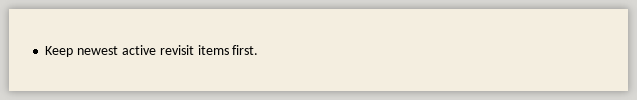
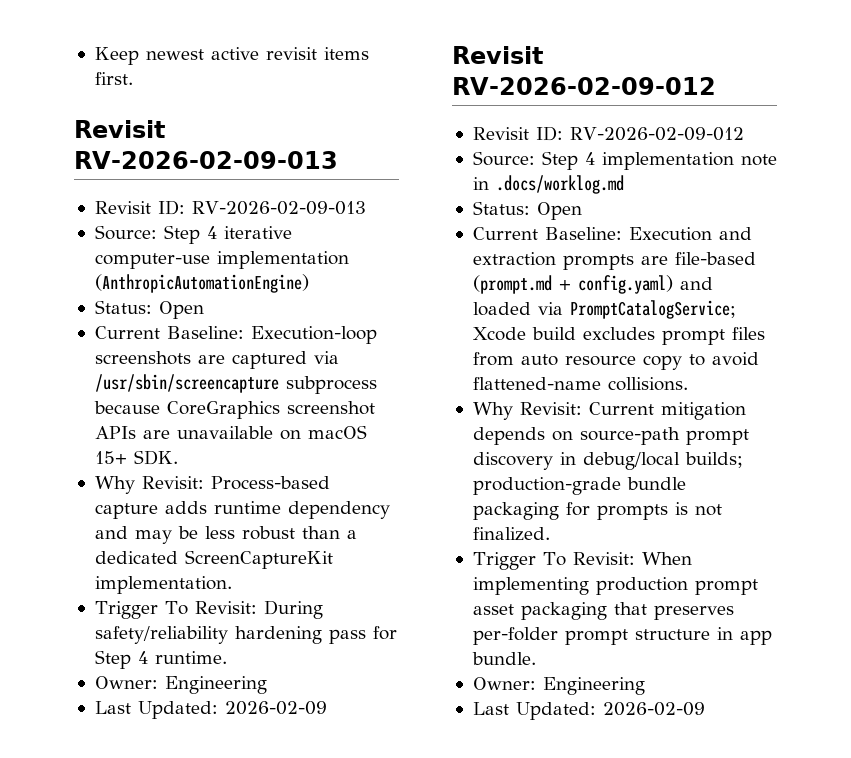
+ Revisit RV-2026-02-09-013
+ Revisit ID: RV-2026-02-09-013
+ Source: Step 4 iterative computer-use implementation (AnthropicAutomationEngine)
+ Status: Open
+ Current Baseline: Execution-loop screenshots are captured via /usr/sbin/screencapture subprocess because CoreGraphics screenshot APIs are unavailable on macOS 15+ SDK.
+ Why Revisit: Process-based capture adds runtime dependency and may be less robust than a dedicated ScreenCaptureKit implementation.
+ Trigger To Revisit: During safety/reliability hardening pass for Step 4 runtime.
+ Owner: Engineering
+ Last Updated: 2026-02-09
+ Revisit RV-2026-02-09-012
+ Revisit ID: RV-2026-02-09-012
+ Source: Step 4 implementation note in .docs/worklog.md
+ Status: Open
+ Current Baseline: Execution and extraction prompts are file-based (prompt.md + config.yaml) and loaded via PromptCatalogService; Xcode build excludes prompt files from auto resource copy to avoid flattened-name collisions.
+ Why Revisit: Current mitigation depends on source-path prompt discovery in debug/local builds; production-grade bundle packaging for prompts is not finalized.
+ Trigger To Revisit: When implementing production prompt asset packaging that preserves per-folder prompt structure in app bundle.
+ Owner: Engineering
+ Last Updated: 2026-02-09

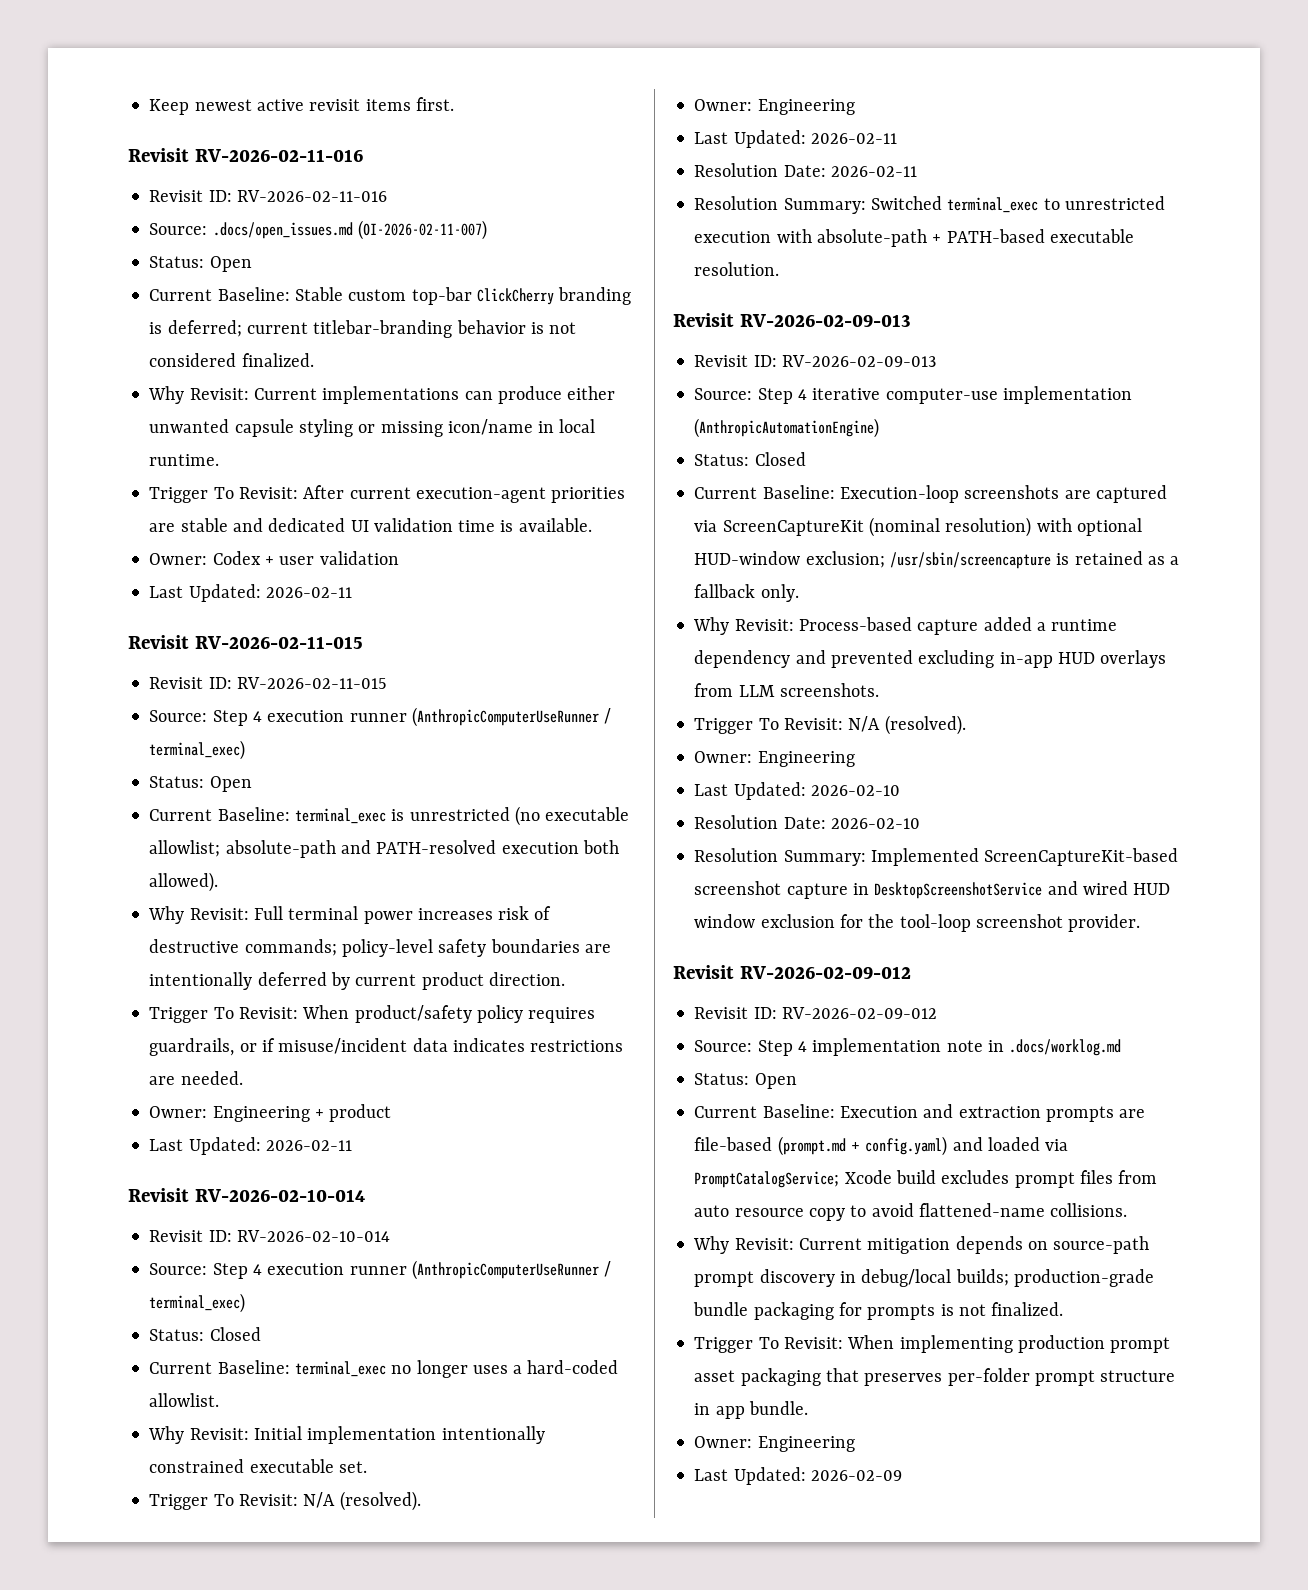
+ Revisit RV-2026-02-11-016
+ Revisit ID: RV-2026-02-11-016
+ Source: .docs/open_issues.md (OI-2026-02-11-007)
+ Status: Open
+ Current Baseline: Stable custom top-bar ClickCherry branding is deferred; current titlebar-branding behavior is not considered finalized.
+ Why Revisit: Current implementations can produce either unwanted capsule styling or missing icon/name in local runtime.
+ Trigger To Revisit: After current execution-agent priorities are stable and dedicated UI validation time is available.
+ Owner: Codex + user validation
+ Last Updated: 2026-02-11
+ Revisit RV-2026-02-11-015
+ Revisit ID: RV-2026-02-11-015
+ Source: Step 4 execution runner (AnthropicComputerUseRunner / terminal_exec)
+ Status: Open
+ Current Baseline: terminal_exec is unrestricted (no executable allowlist; absolute-path and PATH-resolved execution both allowed).
+ Why Revisit: Full terminal power increases risk of destructive commands; policy-level safety boundaries are intentionally deferred by current product direction.
+ Trigger To Revisit: When product/safety policy requires guardrails, or if misuse/incident data indicates restrictions are needed.
+ Owner: Engineering + product
+ Last Updated: 2026-02-11
+ Revisit RV-2026-02-10-014
+ Revisit ID: RV-2026-02-10-014
+ Source: Step 4 execution runner (AnthropicComputerUseRunner / terminal_exec)
+ Status: Closed
+ Current Baseline: terminal_exec no longer uses a hard-coded allowlist.
+ Why Revisit: Initial implementation intentionally constrained executable set.
+ Trigger To Revisit: N/A (resolved).
+ Owner: Engineering
+ Last Updated: 2026-02-11
+ Resolution Date: 2026-02-11
+ Resolution Summary: Switched terminal_exec to unrestricted execution with absolute-path + PATH-based executable resolution.
  Source: Step 4 iterative computer-use implementation (AnthropicAutomationEngine)
- Status: Open
+ Status: Closed
- Current Baseline: Execution-loop screenshots are captured via /usr/sbin/screencapture subprocess because CoreGraphics screenshot APIs are unavailable on macOS 15+ SDK.
+ Current Baseline: Execution-loop screenshots are captured via ScreenCaptureKit (nominal resolution) with optional HUD-window exclusion; /usr/sbin/screencapture is retained as a fallback only.
- Why Revisit: Process-based capture adds runtime dependency and may be less robust than a dedicated ScreenCaptureKit implementation.
- Trigger To Revisit: During safety/reliability hardening pass for Step 4 runtime.
+ Why Revisit: Process-based capture added a runtime dependency and prevented excluding in-app HUD overlays from LLM screenshots.
+ Trigger To Revisit: N/A (resolved).
  Owner: Engineering
- Last Updated: 2026-02-09
+ Last Updated: 2026-02-10
+ Resolution Date: 2026-02-10
+ Resolution Summary: Implemented ScreenCaptureKit-based screenshot capture in DesktopScreenshotService and wired HUD window exclusion for the tool-loop screenshot provider.

